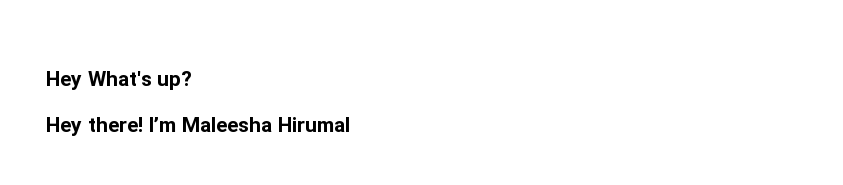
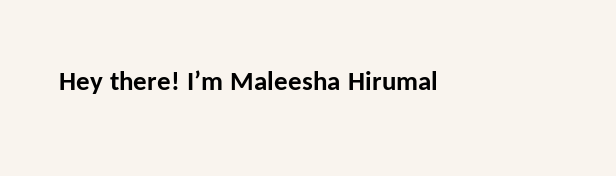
- Hey What's up?

